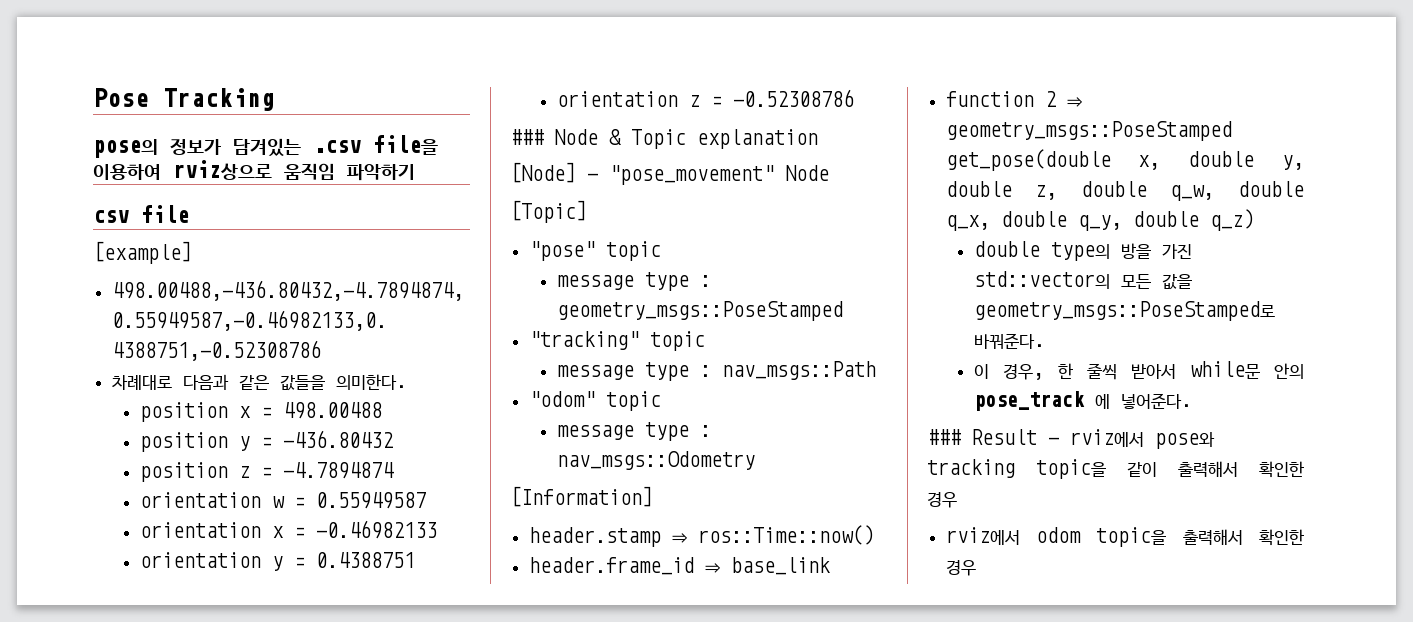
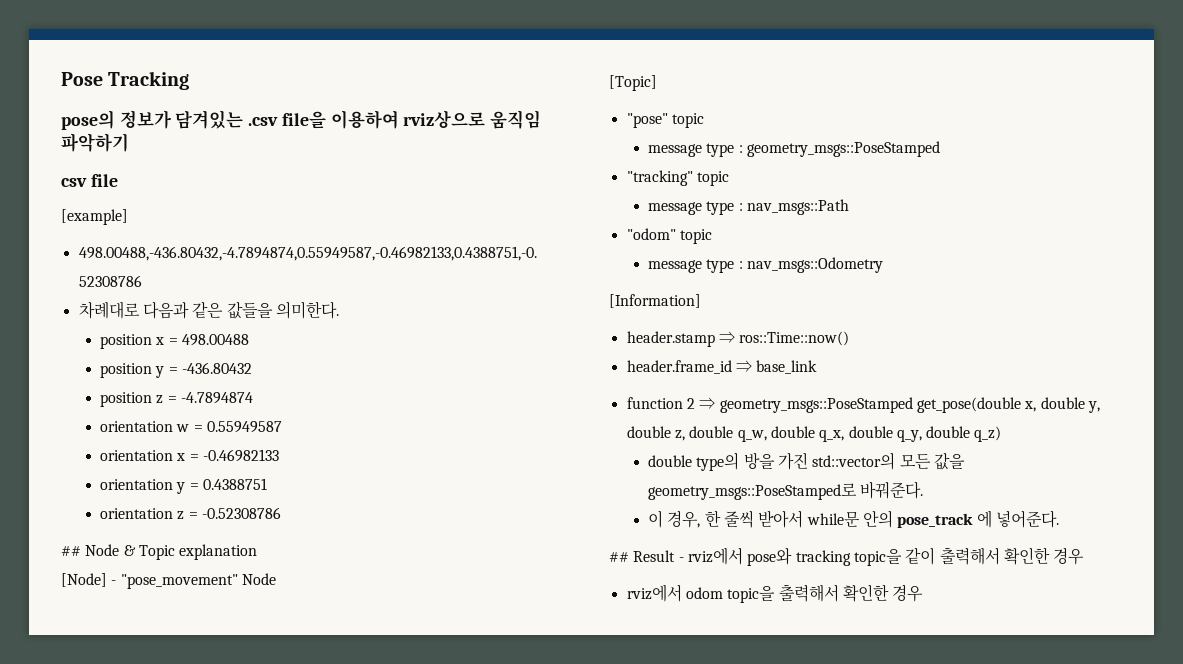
- ### Node & Topic explanation
+ ## Node & Topic explanation
- ### Result - rviz에서 pose와 tracking topic을 같이 출력해서 확인한 경우
+ ## Result - rviz에서 pose와 tracking topic을 같이 출력해서 확인한 경우

